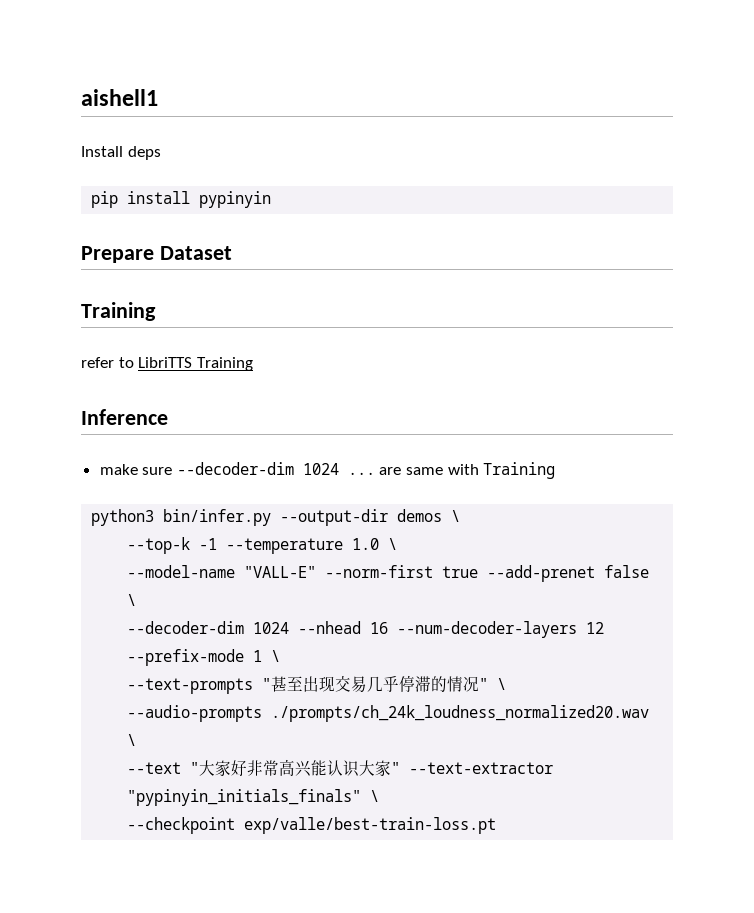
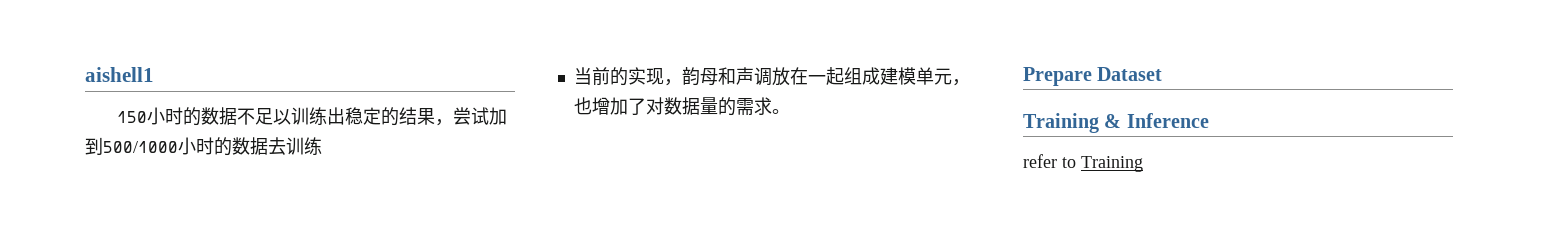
- Install deps
- pip install pypinyin
+ 150小时的数据不足以训练出稳定的结果，尝试加到500/1000小时的数据去训练
+ 当前的实现，韵母和声调放在一起组成建模单元，也增加了对数据量的需求。
  Prepare Dataset
- Training
+ Training & Inference
- refer to LibriTTS Training
- Inference
- make sure --decoder-dim 1024 ... are same with Training
- python3 bin/infer.py --output-dir demos \
- --top-k -1 --temperature 1.0 \
- --model-name "VALL-E" --norm-first true --add-prenet false \
- --decoder-dim 1024 --nhead 16 --num-decoder-layers 12 --prefix-mode 1 \
- --text-prompts "甚至出现交易几乎停滞的情况" \
- --audio-prompts ./prompts/ch_24k_loudness_normalized20.wav \
- --text "大家好非常高兴能认识大家" --text-extractor "pypinyin_initials_finals" \
- --checkpoint exp/valle/best-train-loss.pt
+ refer to Training

